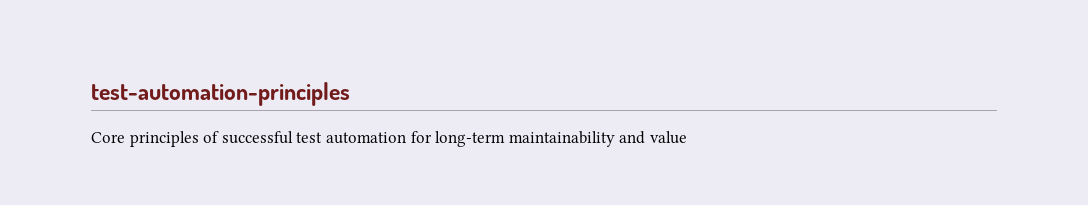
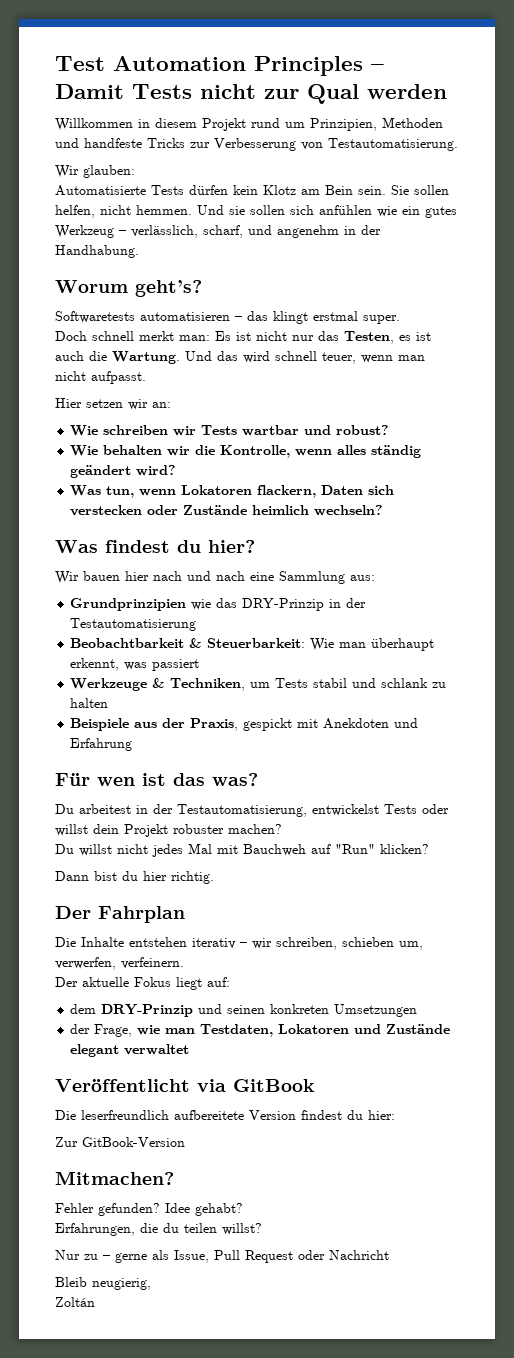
- test-automation-principles
- Core principles of successful test automation for long-term maintainability and value
+ Test Automation Principles – Damit Tests nicht zur Qual werden
+ Willkommen in diesem Projekt rund um Prinzipien, Methoden und handfeste Tricks zur Verbesserung von Testautomatisierung.
+ Wir glauben:
+ Automatisierte Tests dürfen kein Klotz am Bein sein. Sie sollen helfen, nicht hemmen. Und sie sollen sich anfühlen wie ein gutes Werkzeug – verlässlich, scharf, und angenehm in der Handhabung.
+ Worum geht’s?
+ Softwaretests automatisieren – das klingt erstmal super.
+ Doch schnell merkt man: Es ist nicht nur das Testen, es ist auch die Wartung. Und das wird schnell teuer, wenn man nicht aufpasst.
+ Hier setzen wir an:
+ Wie schreiben wir Tests wartbar und robust?
+ Wie behalten wir die Kontrolle, wenn alles ständig geändert wird?
+ Was tun, wenn Lokatoren flackern, Daten sich verstecken oder Zustände heimlich wechseln?
+ Was findest du hier?
+ Wir bauen hier nach und nach eine Sammlung aus:
+ Grundprinzipien wie das DRY-Prinzip in der Testautomatisierung
+ Beobachtbarkeit & Steuerbarkeit: Wie man überhaupt erkennt, was passiert
+ Werkzeuge & Techniken, um Tests stabil und schlank zu halten
+ Beispiele aus der Praxis, gespickt mit Anekdoten und Erfahrung
+ Für wen ist das was?
+ Du arbeitest in der Testautomatisierung, entwickelst Tests oder willst dein Projekt robuster machen?
+ Du willst nicht jedes Mal mit Bauchweh auf "Run" klicken?
+ Dann bist du hier richtig.
+ Der Fahrplan
+ Die Inhalte entstehen iterativ – wir schreiben, schieben um, verwerfen, verfeinern.
+ Der aktuelle Fokus liegt auf:
+ dem DRY-Prinzip und seinen konkreten Umsetzungen
+ der Frage, wie man Testdaten, Lokatoren und Zustände elegant verwaltet
+ Veröffentlicht via GitBook
+ Die leserfreundlich aufbereitete Version findest du hier:
+ Zur GitBook-Version
+ Mitmachen?
+ Fehler gefunden? Idee gehabt?
+ Erfahrungen, die du teilen willst?
+ Nur zu – gerne als Issue, Pull Request oder Nachricht
+ Bleib neugierig,
+ Zoltán

